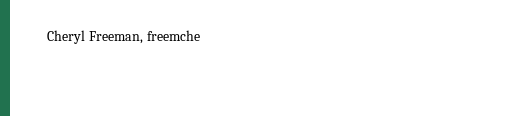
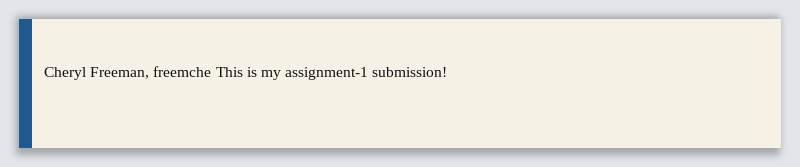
- Cheryl Freeman, freemche
+ Cheryl Freeman, freemche This is my assignment-1 submission!

